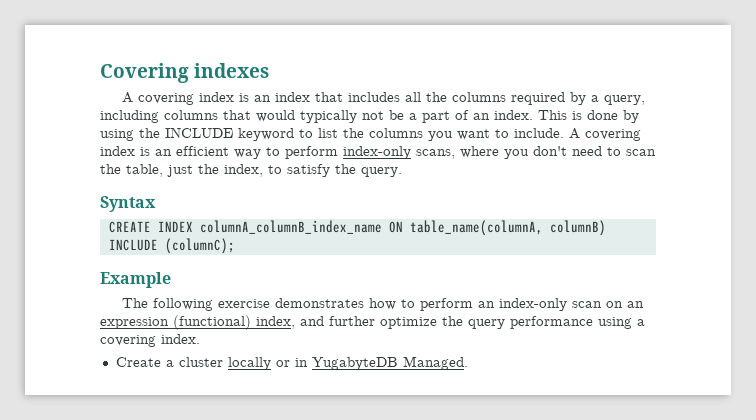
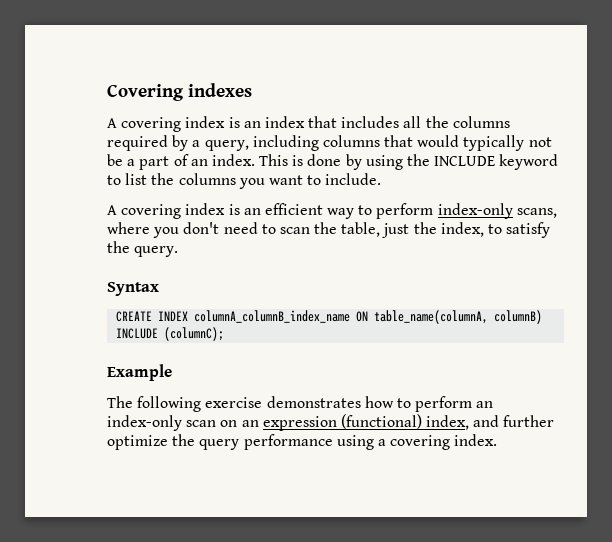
- This is done by using the INCLUDE keyword to list the columns you want to include. A covering index is an efficient way to perform index-only scans, where you don't need to scan the table, just the index, to satisfy the query.
+ This is done by using the INCLUDE keyword to list the columns you want to include.
+ A covering index is an efficient way to perform index-only scans, where you don't need to scan the table, just the index, to satisfy the query.
- Create a cluster locally or in YugabyteDB Managed.

